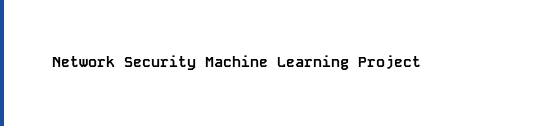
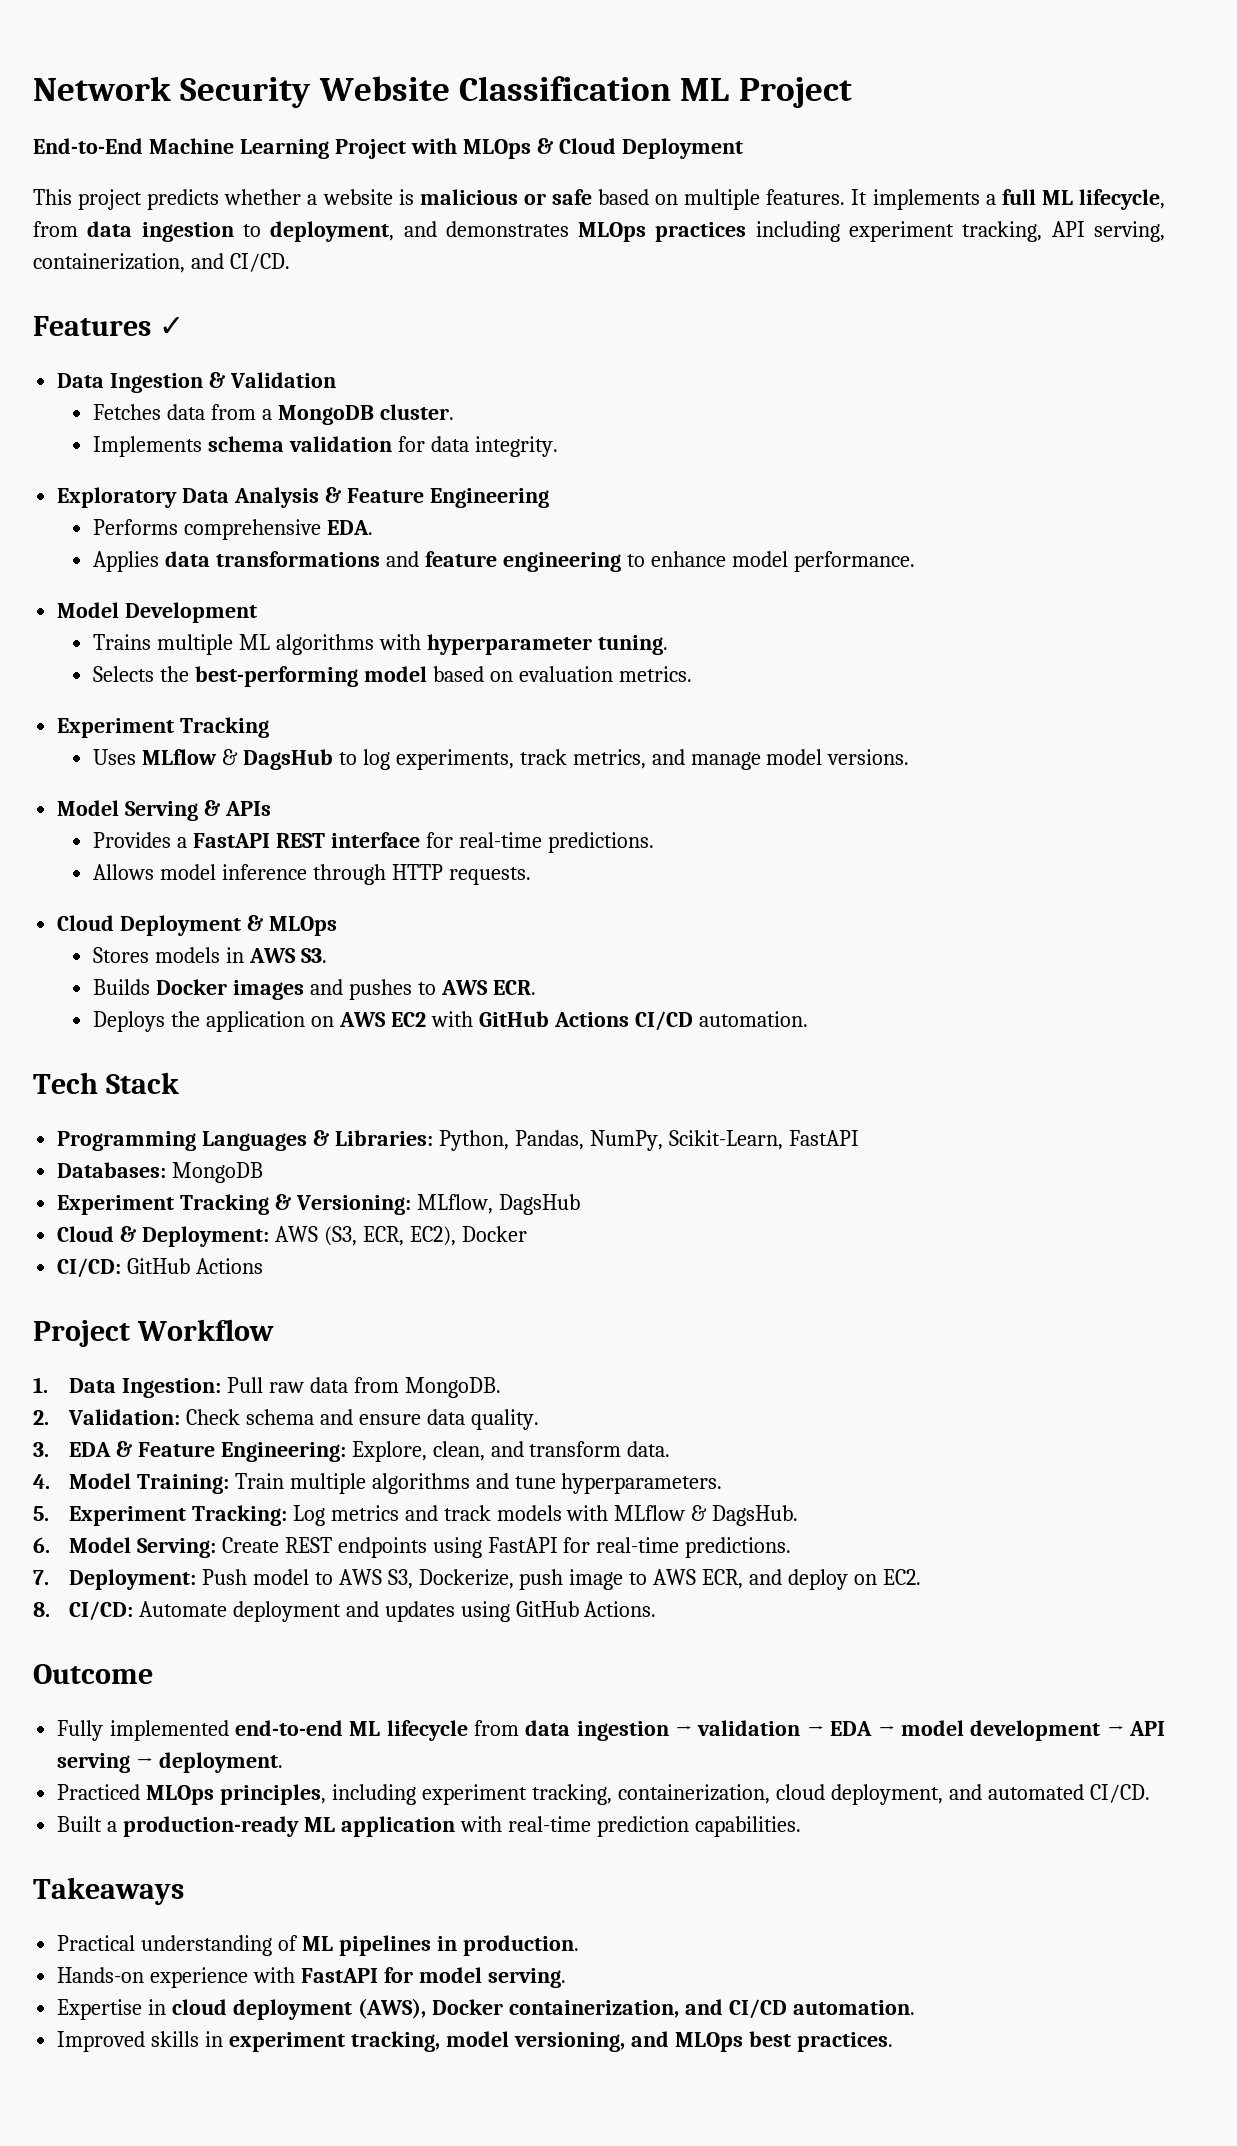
- Network Security Machine Learning Project
+ Network Security Website Classification ML Project
+ End-to-End Machine Learning Project with MLOps & Cloud Deployment
+ This project predicts whether a website is malicious or safe based on multiple features. It implements a full ML lifecycle, from data ingestion to deployment, and demonstrates MLOps practices including experiment tracking, API serving, containerization, and CI/CD.
+ Features ✓
+ Data Ingestion & Validation
+ Fetches data from a MongoDB cluster.
+ Implements schema validation for data integrity.
+ Exploratory Data Analysis & Feature Engineering
+ Performs comprehensive EDA.
+ Applies data transformations and feature engineering to enhance model performance.
+ Model Development
+ Trains multiple ML algorithms with hyperparameter tuning.
+ Selects the best-performing model based on evaluation metrics.
+ Experiment Tracking
+ Uses MLflow & DagsHub to log experiments, track metrics, and manage model versions.
+ Model Serving & APIs
+ Provides a FastAPI REST interface for real-time predictions.
+ Allows model inference through HTTP requests.
+ Cloud Deployment & MLOps
+ Stores models in AWS S3.
+ Builds Docker images and pushes to AWS ECR.
+ Deploys the application on AWS EC2 with GitHub Actions CI/CD automation.
+ Tech Stack
+ Programming Languages & Libraries: Python, Pandas, NumPy, Scikit-Learn, FastAPI
+ Databases: MongoDB
+ Experiment Tracking & Versioning: MLflow, DagsHub
+ Cloud & Deployment: AWS (S3, ECR, EC2), Docker
+ CI/CD: GitHub Actions
+ Project Workflow
+ 1. Data Ingestion: Pull raw data from MongoDB.
+ 2. Validation: Check schema and ensure data quality.
+ 3. EDA & Feature Engineering: Explore, clean, and transform data.
+ 4. Model Training: Train multiple algorithms and tune hyperparameters.
+ 5. Experiment Tracking: Log metrics and track models with MLflow & DagsHub.
+ 6. Model Serving: Create REST endpoints using FastAPI for real-time predictions.
+ 7. Deployment: Push model to AWS S3, Dockerize, push image to AWS ECR, and deploy on EC2.
+ 8. CI/CD: Automate deployment and updates using GitHub Actions.
+ Outcome
+ Fully implemented end-to-end ML lifecycle from data ingestion → validation → EDA → model development → API serving → deployment.
+ Practiced MLOps principles, including experiment tracking, containerization, cloud deployment, and automated CI/CD.
+ Built a production-ready ML application with real-time prediction capabilities.
+ Takeaways
+ Practical understanding of ML pipelines in production.
+ Hands-on experience with FastAPI for model serving.
+ Expertise in cloud deployment (AWS), Docker containerization, and CI/CD automation.
+ Improved skills in experiment tracking, model versioning, and MLOps best practices.

